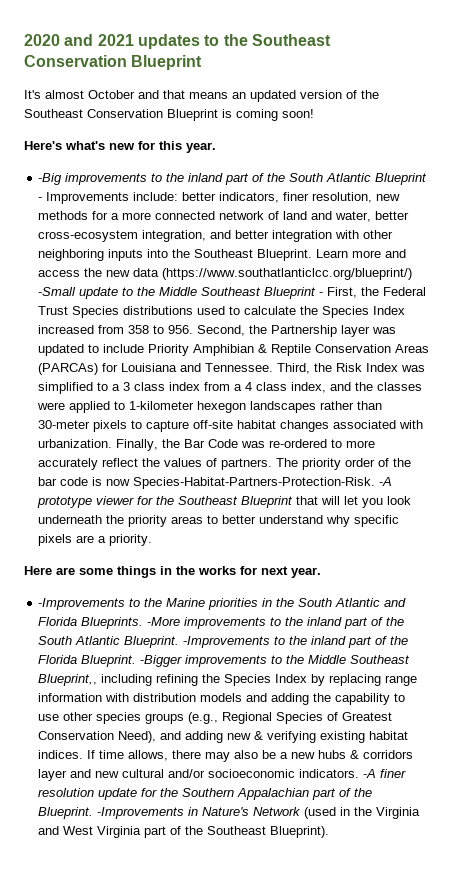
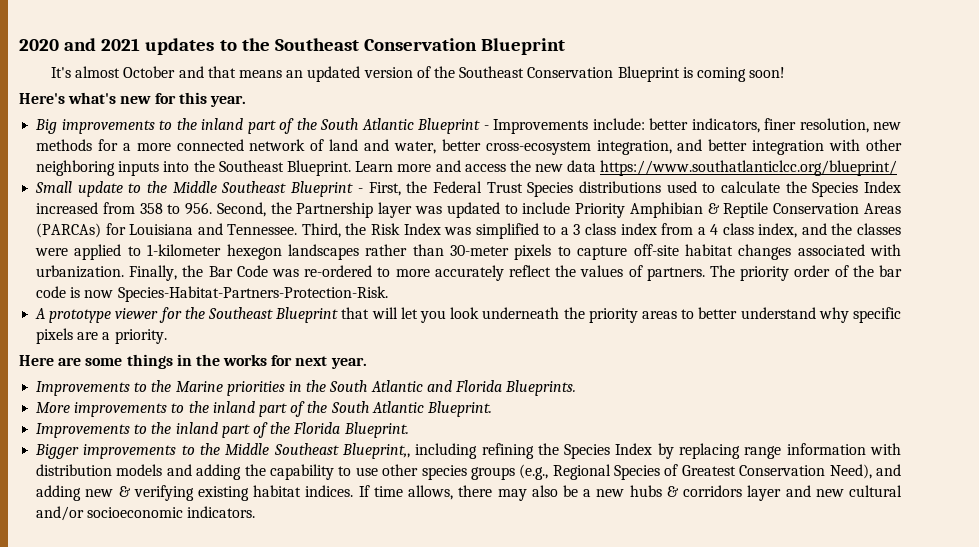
- -Big improvements to the inland part of the South Atlantic Blueprint - Improvements include: better indicators, finer resolution, new methods for a more connected network of land and water, better cross-ecosystem integration, and better integration with other neighboring inputs into the Southeast Blueprint.
+ Big improvements to the inland part of the South Atlantic Blueprint - Improvements include: better indicators, finer resolution, new methods for a more connected network of land and water, better cross-ecosystem integration, and better integration with other neighboring inputs into the Southeast Blueprint.
- Learn more and access the new data (https://www.southatlanticlcc.org/blueprint/) -Small update to the Middle Southeast Blueprint - First, the Federal Trust Species distributions used to calculate the Species Index increased from 358 to 956. Second, the Partnership layer was updated to include Priority Amphibian & Reptile Conservation Areas (PARCAs) for Louisiana and Tennessee.
+ Learn more and access the new data https://www.southatlanticlcc.org/blueprint/
+ Small update to the Middle Southeast Blueprint - First, the Federal Trust Species distributions used to calculate the Species Index increased from 358 to 956. Second, the Partnership layer was updated to include Priority Amphibian & Reptile Conservation Areas (PARCAs) for Louisiana and Tennessee.
- The priority order of the bar code is now Species-Habitat-Partners-Protection-Risk. -A prototype viewer for the Southeast Blueprint that will let you look underneath the priority areas to better understand why specific pixels are a priority.
+ The priority order of the bar code is now Species-Habitat-Partners-Protection-Risk.
+ A prototype viewer for the Southeast Blueprint that will let you look underneath the priority areas to better understand why specific pixels are a priority.
- -Improvements to the Marine priorities in the South Atlantic and Florida Blueprints. -More improvements to the inland part of the South Atlantic Blueprint. -Improvements to the inland part of the Florida Blueprint. -Bigger improvements to the Middle Southeast Blueprint,, including refining the Species Index by replacing range information with distribution models and adding the capability to use other species groups (e.g., Regional Species of Greatest Conservation Need), and adding new & verifying existing habitat indices.
+ Improvements to the Marine priorities in the South Atlantic and Florida Blueprints.
+ More improvements to the inland part of the South Atlantic Blueprint.
+ Improvements to the inland part of the Florida Blueprint.
+ Bigger improvements to the Middle Southeast Blueprint,, including refining the Species Index by replacing range information with distribution models and adding the capability to use other species groups (e.g., Regional Species of Greatest Conservation Need), and adding new & verifying existing habitat indices.
- -A finer resolution update for the Southern Appalachian part of the Blueprint. -Improvements in Nature's Network (used in the Virginia and West Virginia part of the Southeast Blueprint).

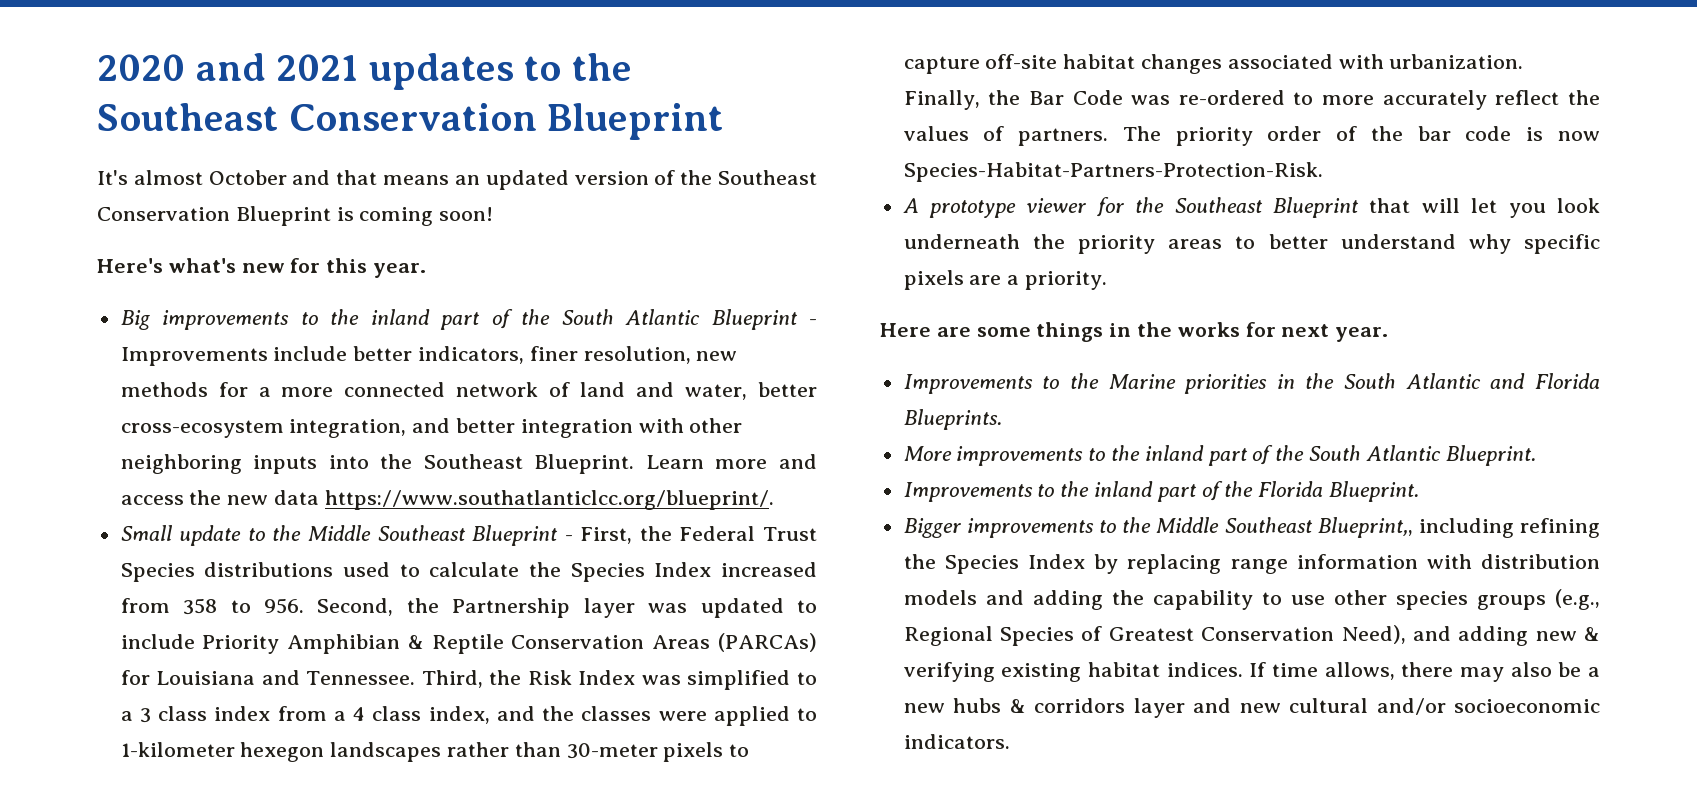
- Big improvements to the inland part of the South Atlantic Blueprint - Improvements include: better indicators, finer resolution, new methods for a more connected network of land and water, better cross-ecosystem integration, and better integration with other neighboring inputs into the Southeast Blueprint.
+ Big improvements to the inland part of the South Atlantic Blueprint - Improvements include better indicators, finer resolution, new methods for a more connected network of land and water, better cross-ecosystem integration, and better integration with other neighboring inputs into the Southeast Blueprint.
- Learn more and access the new data https://www.southatlanticlcc.org/blueprint/
+ Learn more and access the new data https://www.southatlanticlcc.org/blueprint/.

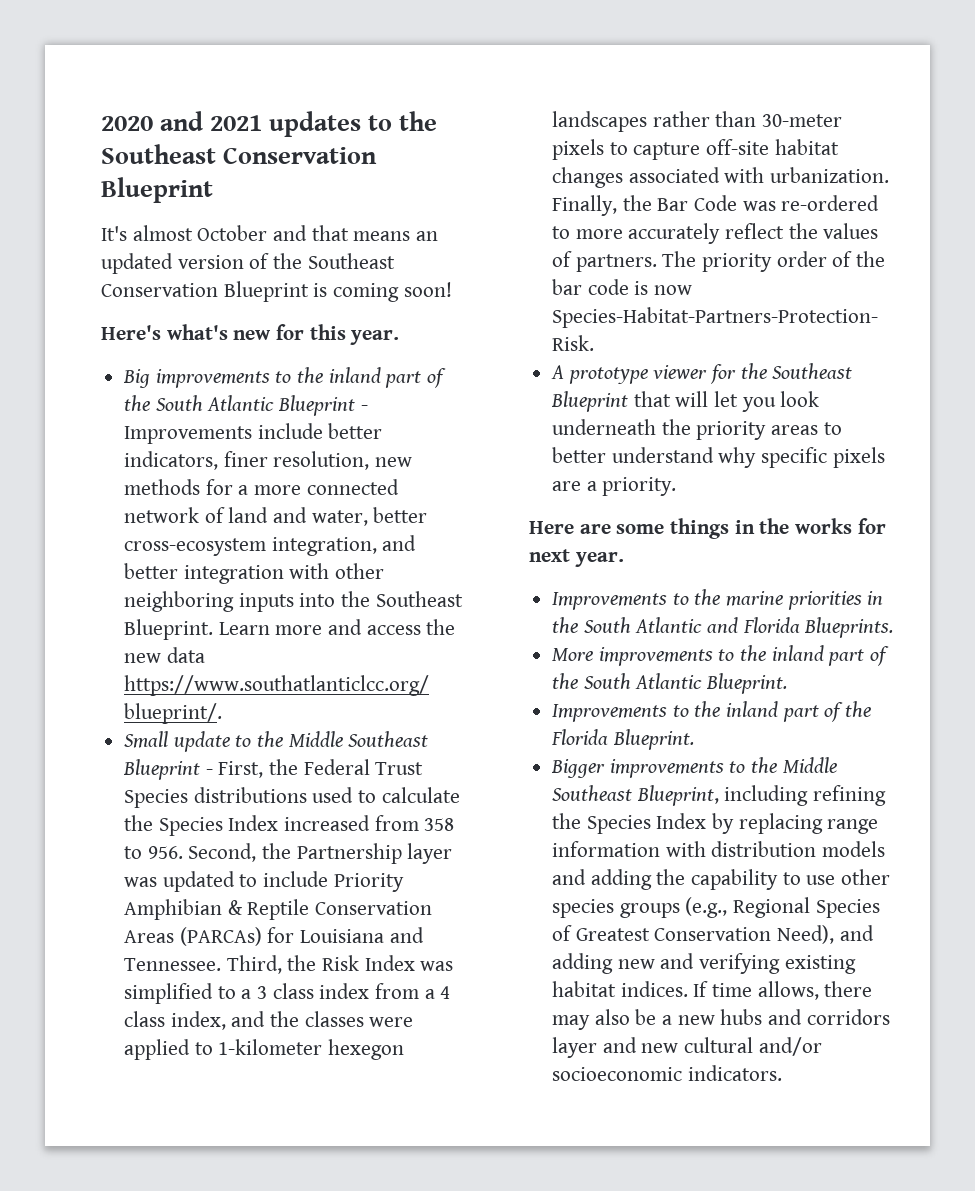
- Improvements to the Marine priorities in the South Atlantic and Florida Blueprints.
+ Improvements to the marine priorities in the South Atlantic and Florida Blueprints.
- Bigger improvements to the Middle Southeast Blueprint,, including refining the Species Index by replacing range information with distribution models and adding the capability to use other species groups (e.g., Regional Species of Greatest Conservation Need), and adding new & verifying existing habitat indices.
+ Bigger improvements to the Middle Southeast Blueprint, including refining the Species Index by replacing range information with distribution models and adding the capability to use other species groups (e.g., Regional Species of Greatest Conservation Need), and adding new and verifying existing habitat indices.
- If time allows, there may also be a new hubs & corridors layer and new cultural and/or socioeconomic indicators.
+ If time allows, there may also be a new hubs and corridors layer and new cultural and/or socioeconomic indicators.

